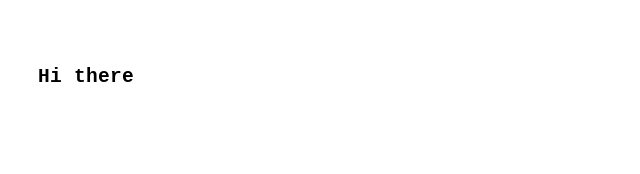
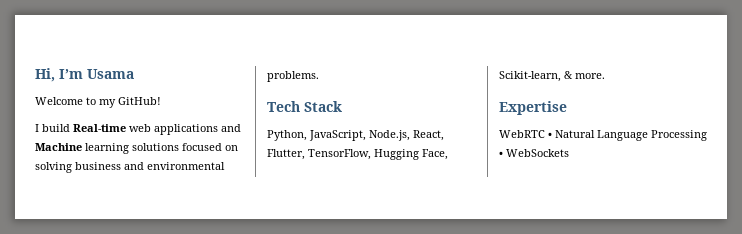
- Hi there
+ Hi, I’m Usama
+ Welcome to my GitHub!
+ I build Real-time web applications and Machine learning solutions focused on solving business and environmental problems.
+ Tech Stack
+ Python, JavaScript, Node.js, React, Flutter, TensorFlow, Hugging Face, Scikit-learn, & more.
+ Expertise
+ WebRTC • Natural Language Processing • WebSockets

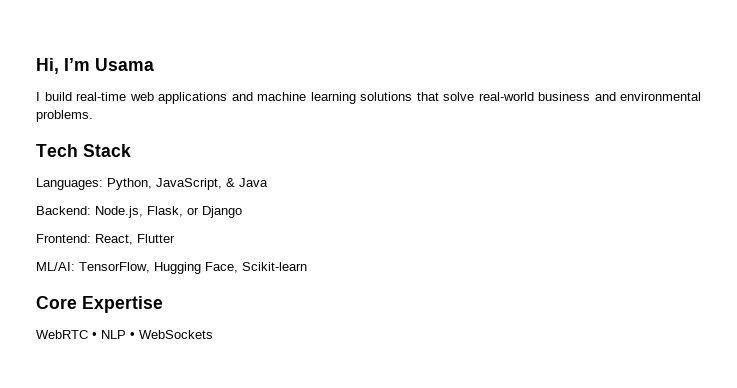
- Welcome to my GitHub!
- I build Real-time web applications and Machine learning solutions focused on solving business and environmental problems.
+ I build real-time web applications and machine learning solutions that solve real-world business and environmental problems.
- Python, JavaScript, Node.js, React, Flutter, TensorFlow, Hugging Face, Scikit-learn, & more.
- Expertise
+ Languages: Python, JavaScript, & Java
+ Backend: Node.js, Flask, or Django
+ Frontend: React, Flutter
+ ML/AI: TensorFlow, Hugging Face, Scikit-learn
+ Core Expertise
- WebRTC • Natural Language Processing • WebSockets
+ WebRTC • NLP • WebSockets

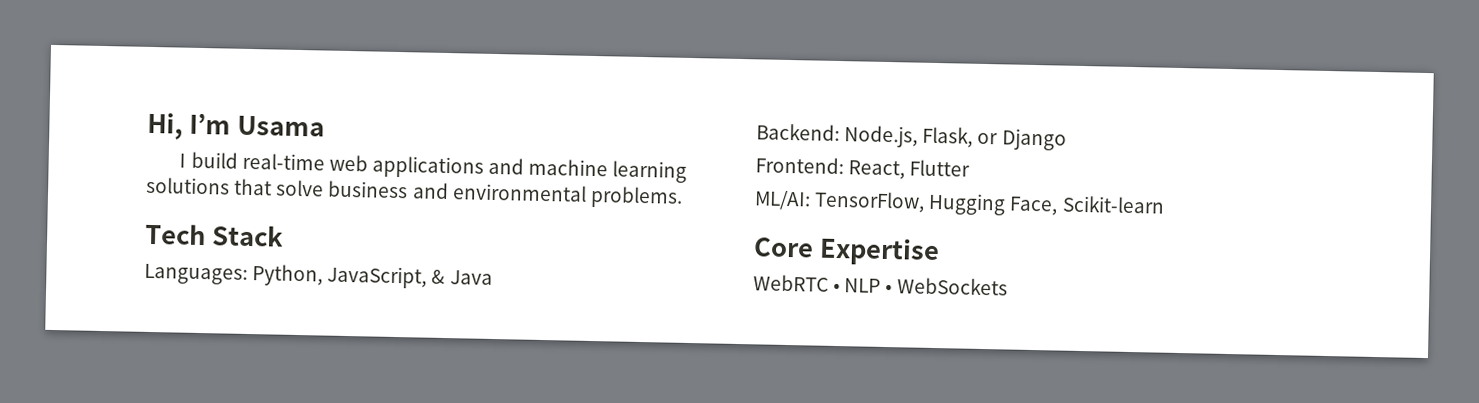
- I build real-time web applications and machine learning solutions that solve real-world business and environmental problems.
+ I build real-time web applications and machine learning solutions that solve business and environmental problems.

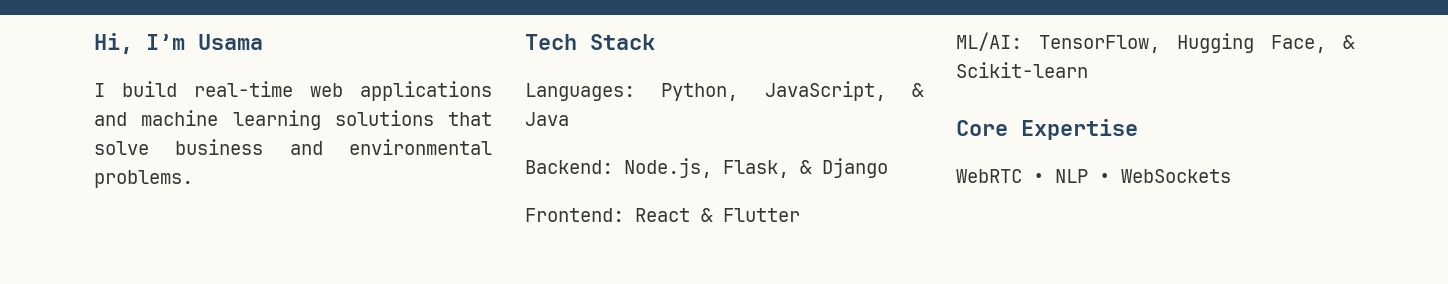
- Backend: Node.js, Flask, or Django
+ Backend: Node.js, Flask, & Django
- Frontend: React, Flutter
+ Frontend: React & Flutter
- ML/AI: TensorFlow, Hugging Face, Scikit-learn
+ ML/AI: TensorFlow, Hugging Face, & Scikit-learn

